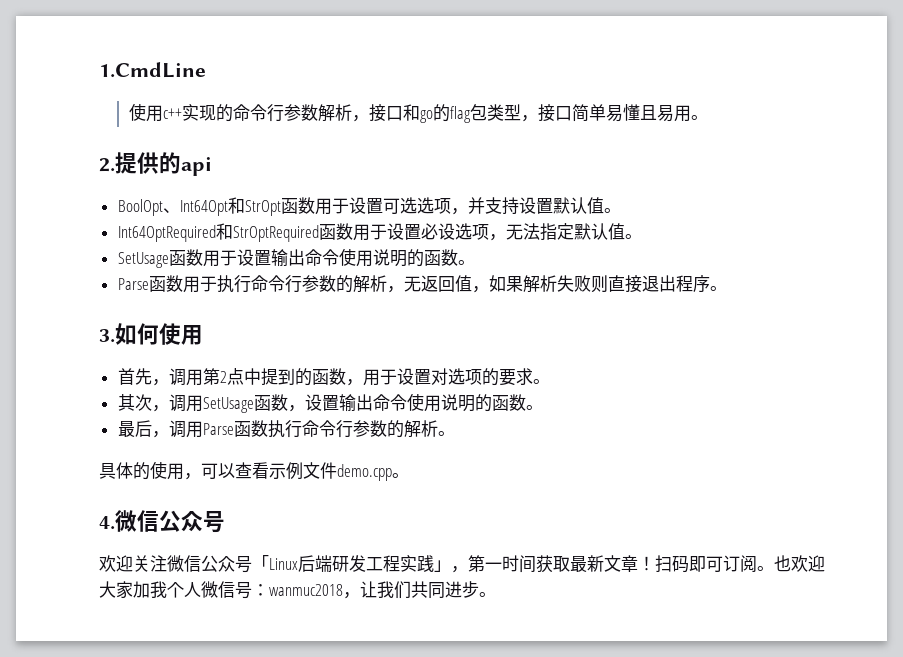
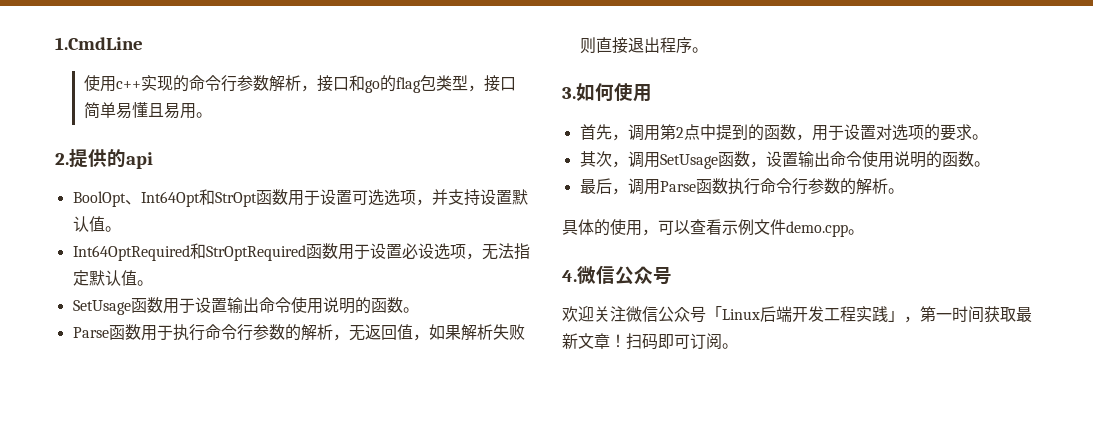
- 欢迎关注微信公众号「Linux后端研发工程实践」，第一时间获取最新文章！
+ 欢迎关注微信公众号「Linux后端开发工程实践」，第一时间获取最新文章！
- 也欢迎大家加我个人微信号：wanmuc2018，让我们共同进步。

